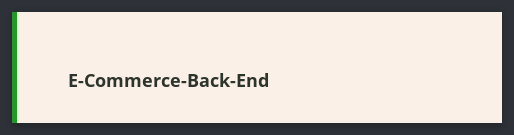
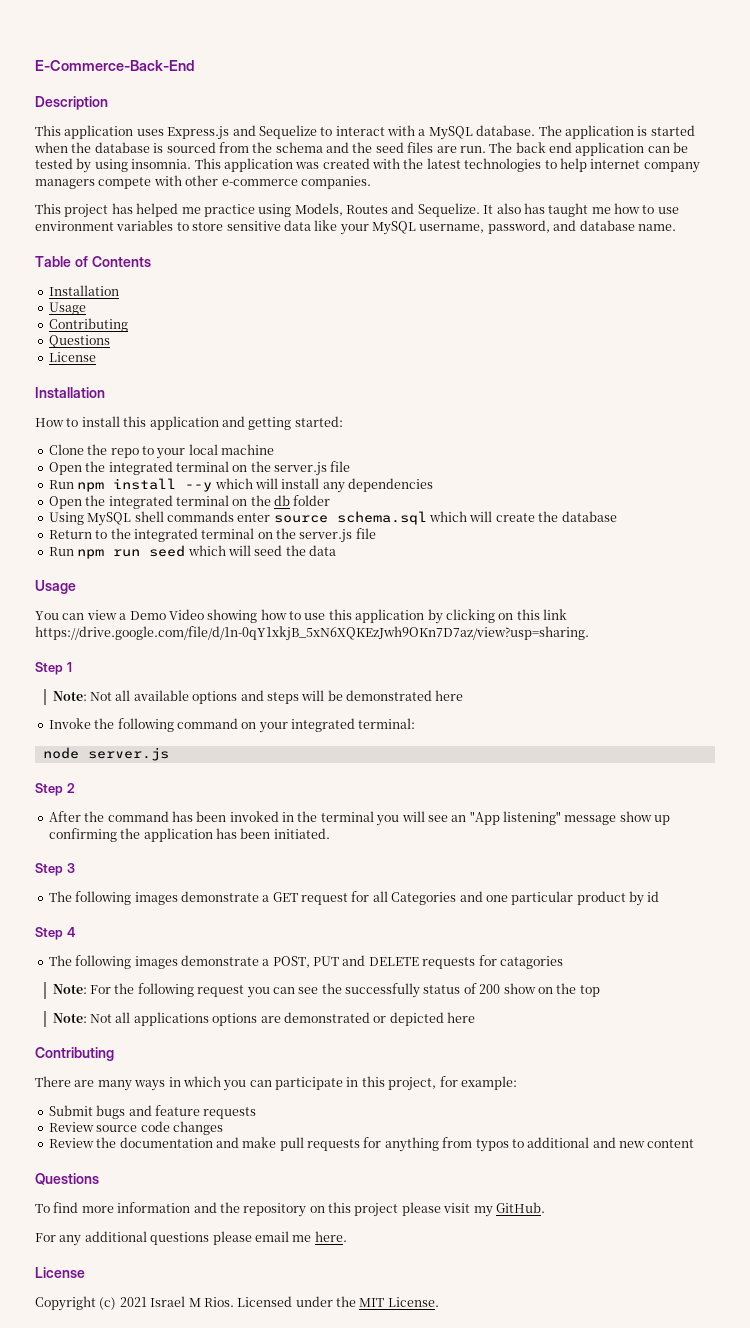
+ Description
+ This application uses Express.js and Sequelize to interact with a MySQL database. The application is started when the database is sourced from the schema and the seed files are run. The back end application can be tested by using insomnia. This application was created with the latest technologies to help internet company managers compete with other e-commerce companies.
+ This project has helped me practice using Models, Routes and Sequelize. It also has taught me how to use environment variables to store sensitive data like your MySQL username, password, and database name.
+ Table of Contents
+ Installation
+ Usage
+ Contributing
+ Questions
+ License
+ Installation
+ How to install this application and getting started:
+ Clone the repo to your local machine
+ Open the integrated terminal on the server.js file
+ Run npm install --y which will install any dependencies
+ Open the integrated terminal on the db folder
+ Using MySQL shell commands enter source schema.sql which will create the database
+ Return to the integrated terminal on the server.js file
+ Run npm run seed which will seed the data
+ Usage
+ You can view a Demo Video showing how to use this application by clicking on this link https://drive.google.com/file/d/1n-0qY1xkjB_5xN6XQKEzJwh9OKn7D7az/view?usp=sharing.
+ Step 1
+ Note: Not all available options and steps will be demonstrated here
+ Invoke the following command on your integrated terminal:
+ node server.js
+ Step 2
+ After the command has been invoked in the terminal you will see an "App listening" message show up confirming the application has been initiated.
+ Step 3
+ The following images demonstrate a GET request for all Categories and one particular product by id
+ Step 4
+ The following images demonstrate a POST, PUT and DELETE requests for catagories
+ Note: For the following request you can see the successfully status of 200 show on the top
+ Note: Not all applications options are demonstrated or depicted here
+ Contributing
+ There are many ways in which you can participate in this project, for example:
+ Submit bugs and feature requests
+ Review source code changes
+ Review the documentation and make pull requests for anything from typos to additional and new content
+ Questions
+ To find more information and the repository on this project please visit my GitHub.
+ For any additional questions please email me here.
+ License
+ Copyright (c) 2021 Israel M Rios. Licensed under the MIT License.

